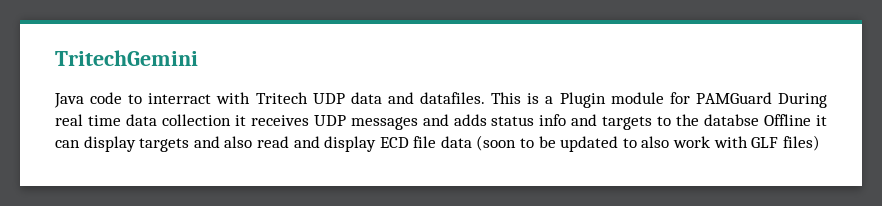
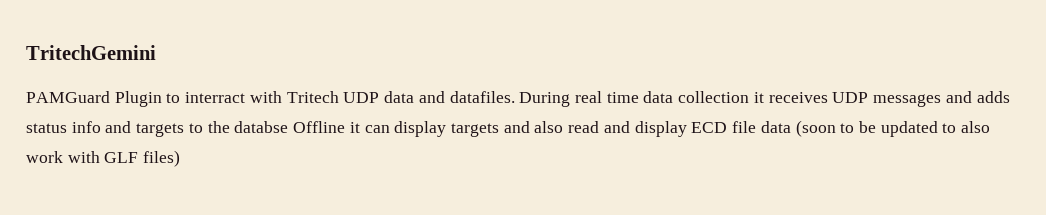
- Java code to interract with Tritech UDP data and datafiles.
+ PAMGuard Plugin to interract with Tritech UDP data and datafiles.
- This is a Plugin module for PAMGuard During real time data collection it receives UDP messages and adds status info and targets to the databse Offline it can display targets and also read and display ECD file data (soon to be updated to also work with GLF files)
+ During real time data collection it receives UDP messages and adds status info and targets to the databse Offline it can display targets and also read and display ECD file data (soon to be updated to also work with GLF files)

